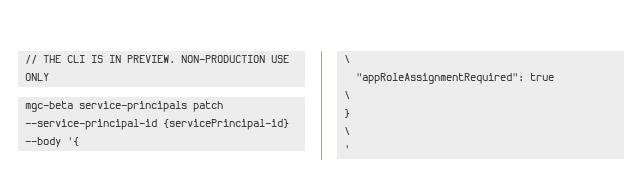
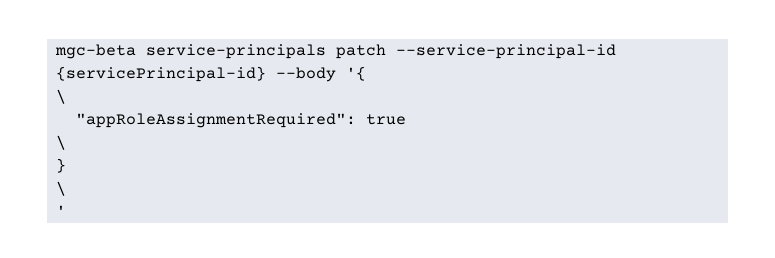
- // THE CLI IS IN PREVIEW. NON-PRODUCTION USE ONLY

